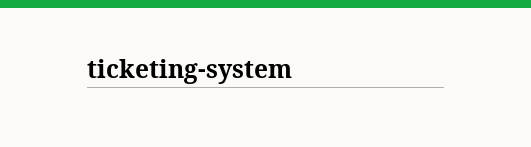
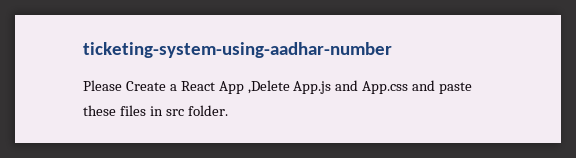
- ticketing-system
+ ticketing-system-using-aadhar-number
+ Please Create a React App ,Delete App.js and App.css and paste these files in src folder.

